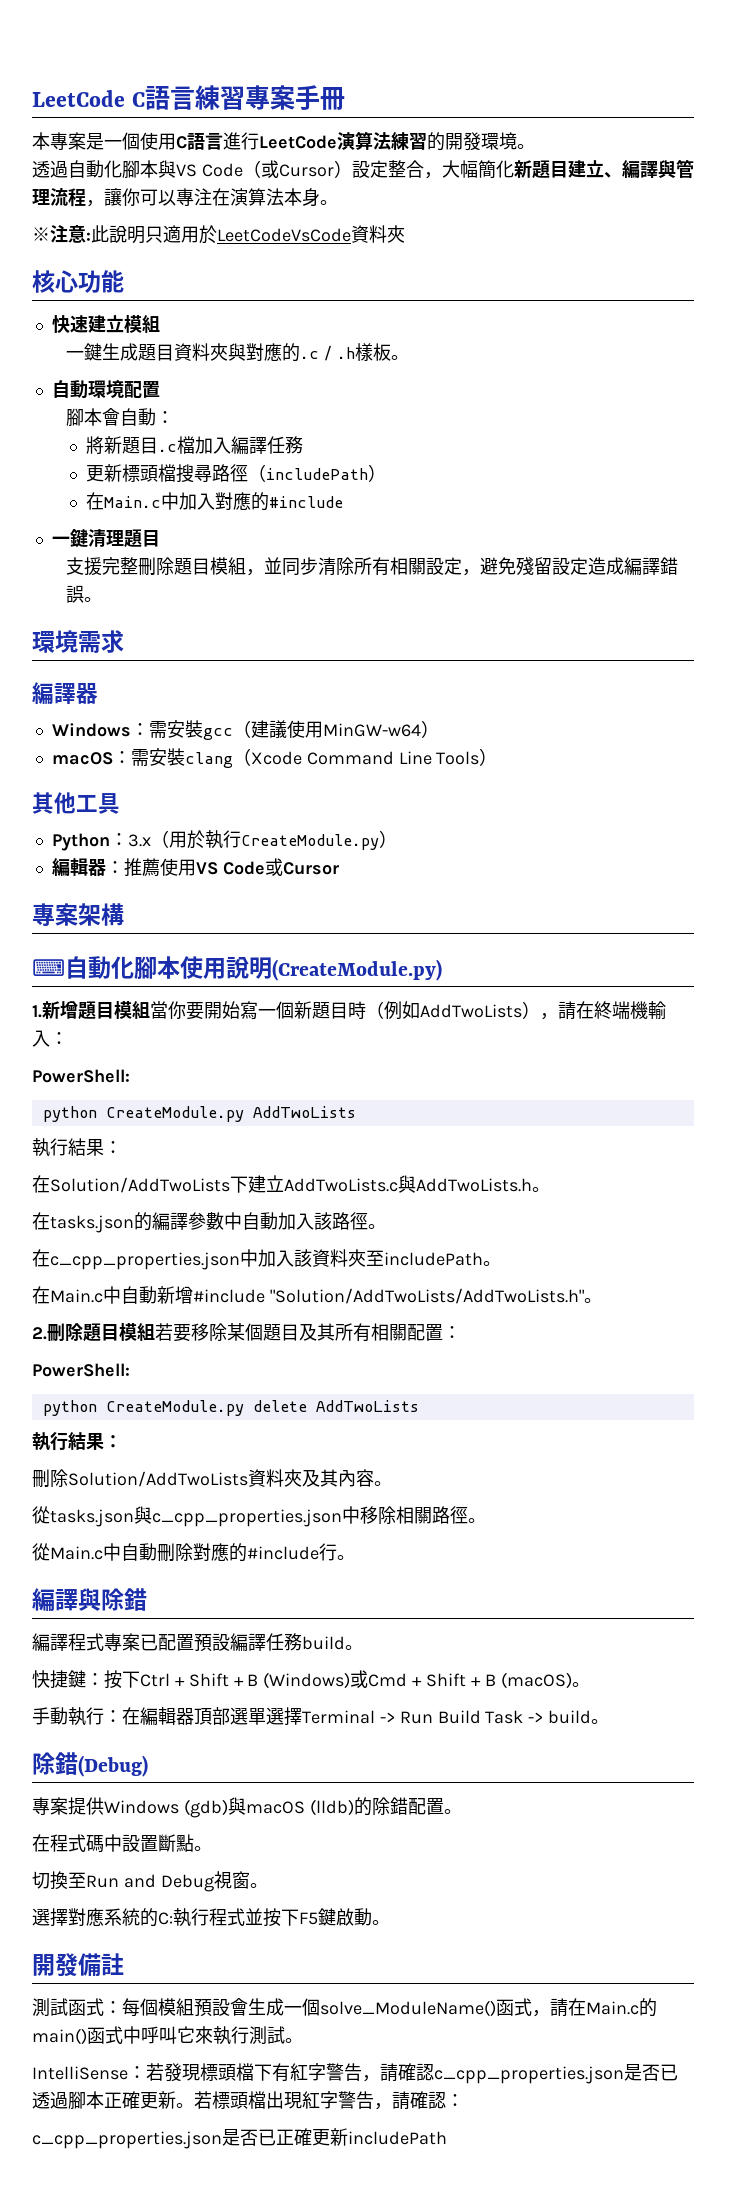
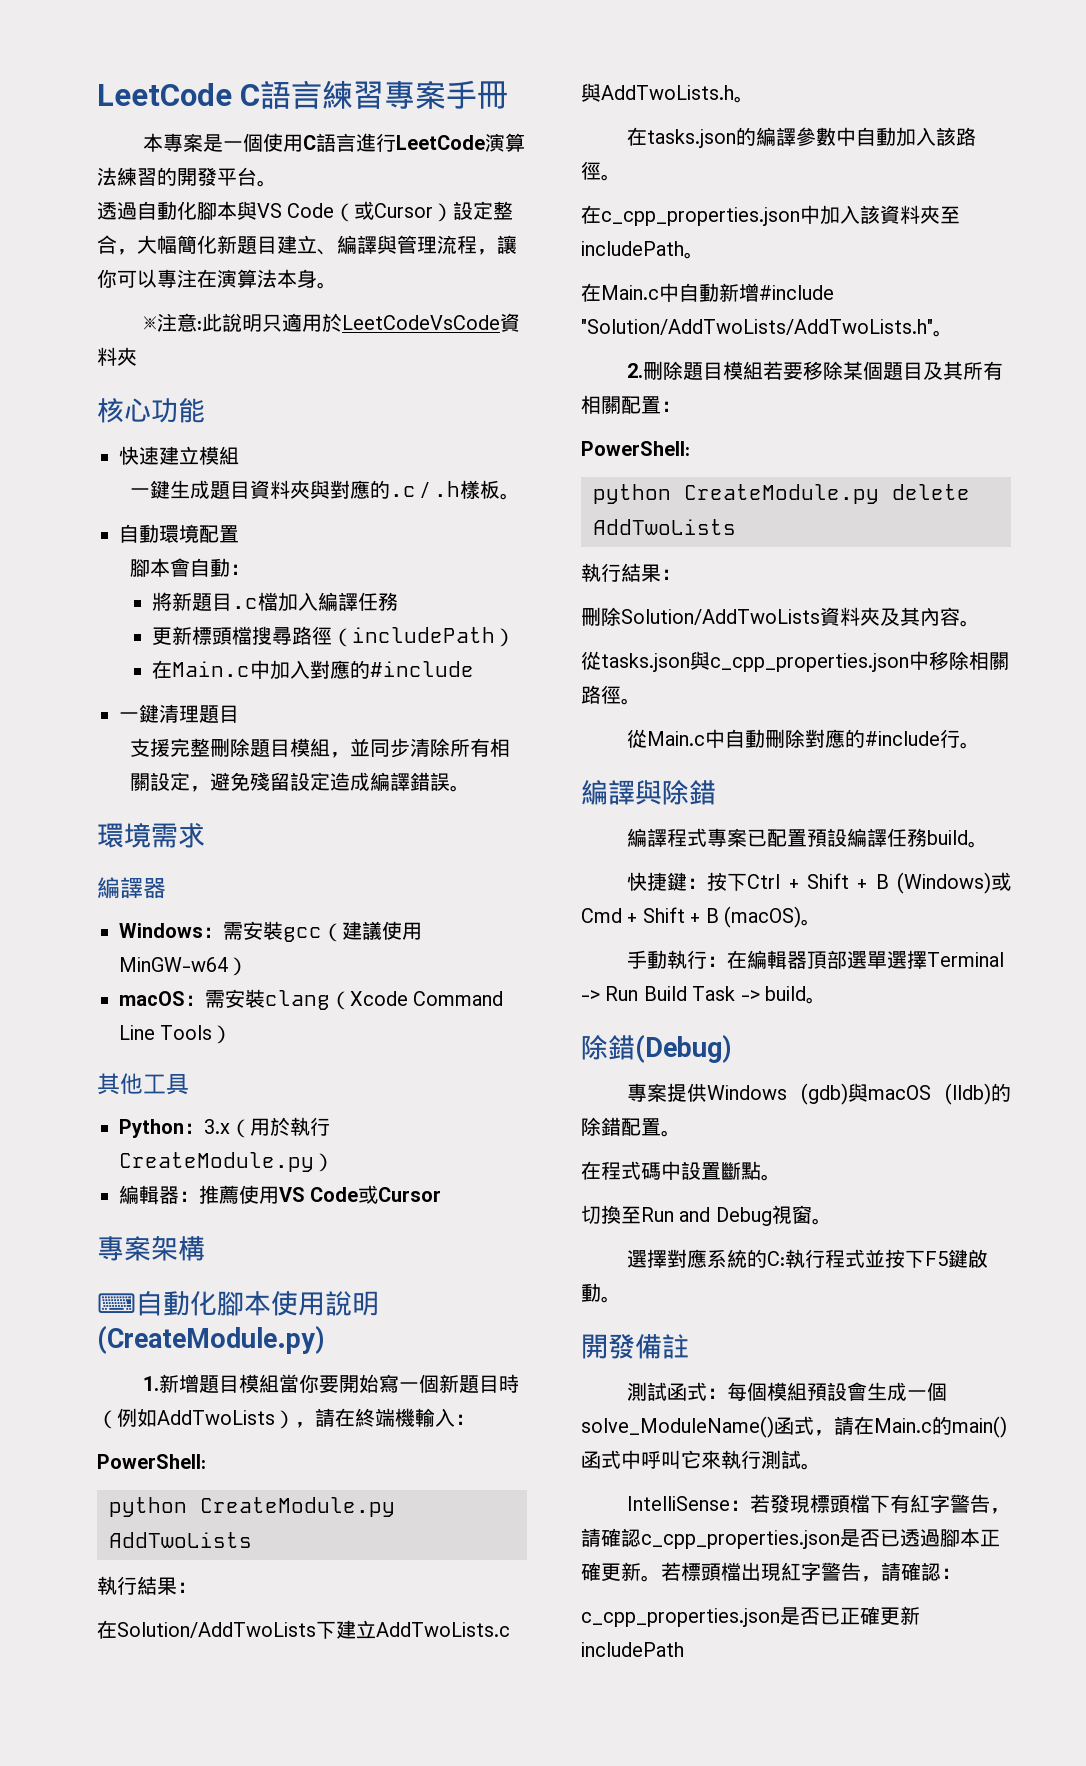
- 本專案是一個使用C語言進行LeetCode演算法練習的開發環境。
+ 本專案是一個使用C語言進行LeetCode演算法練習的開發平台。

